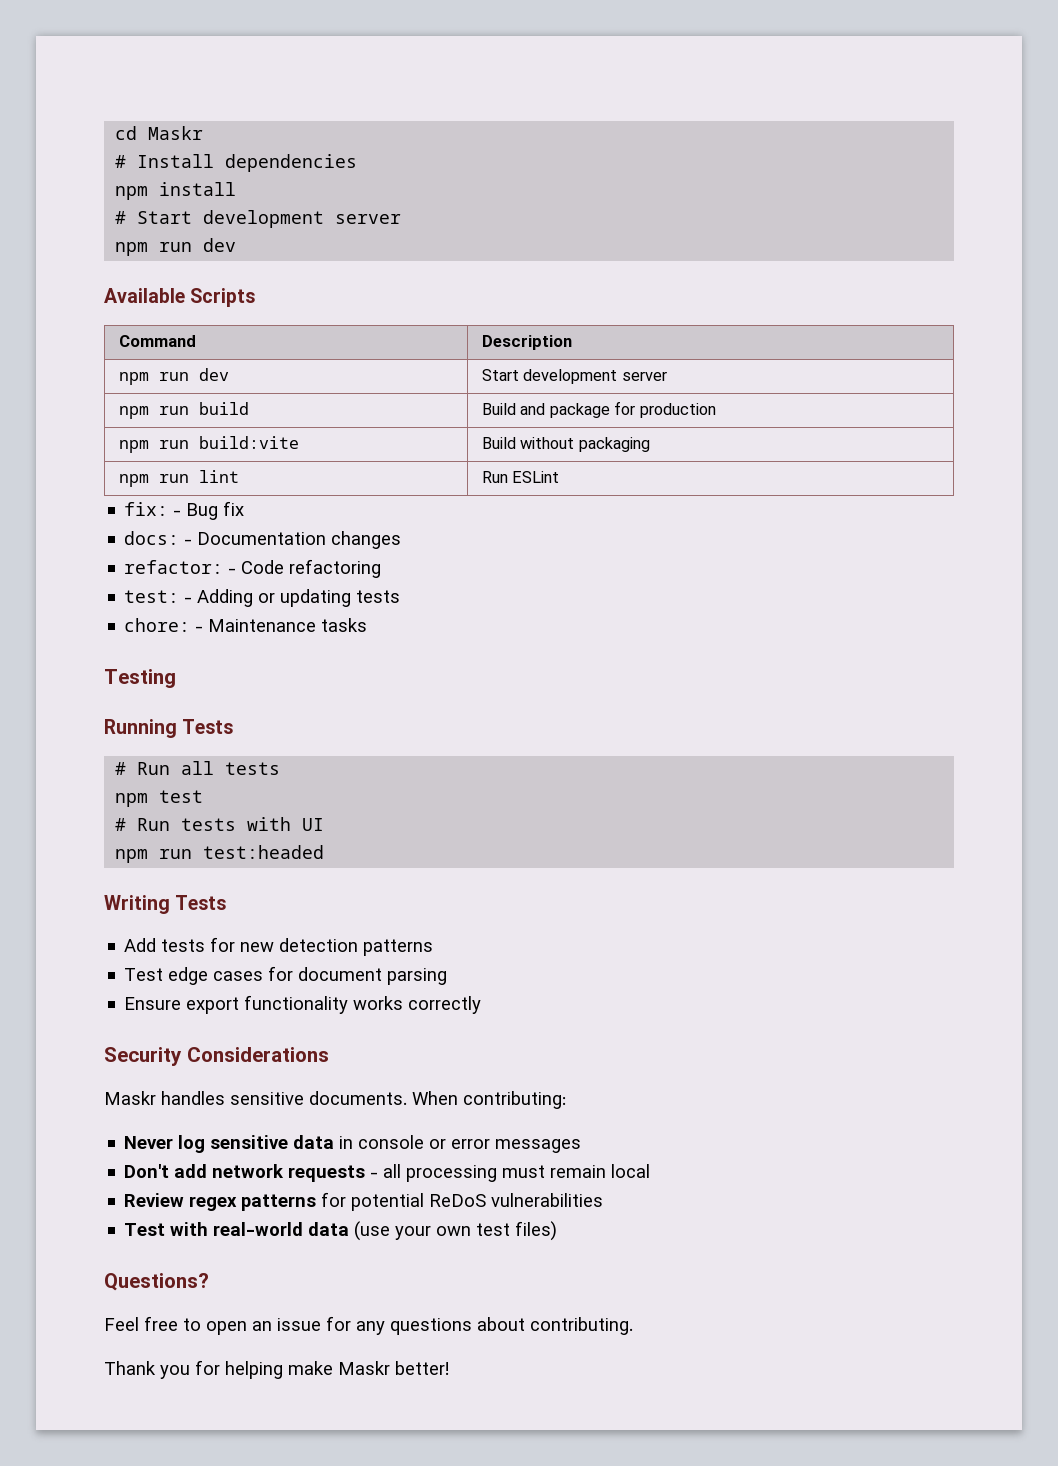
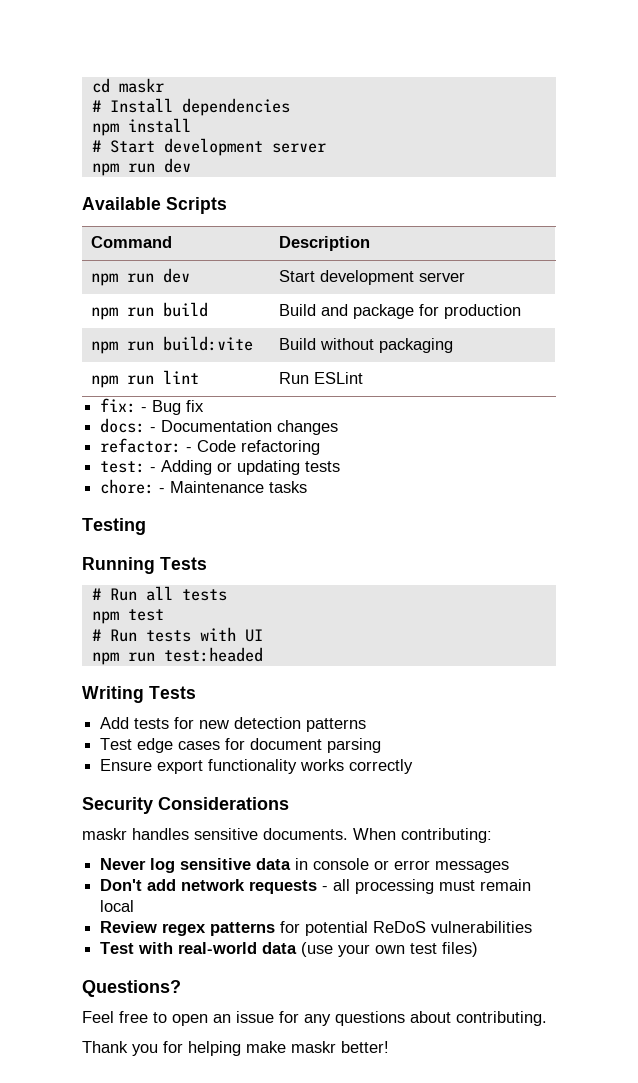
- cd Maskr
+ cd maskr
- Maskr handles sensitive documents.
+ maskr handles sensitive documents.
- Thank you for helping make Maskr better!
+ Thank you for helping make maskr better!

